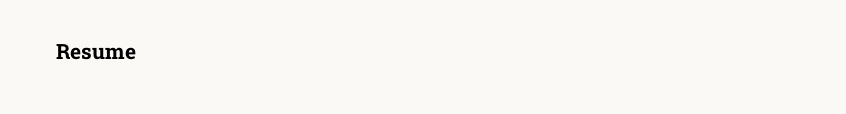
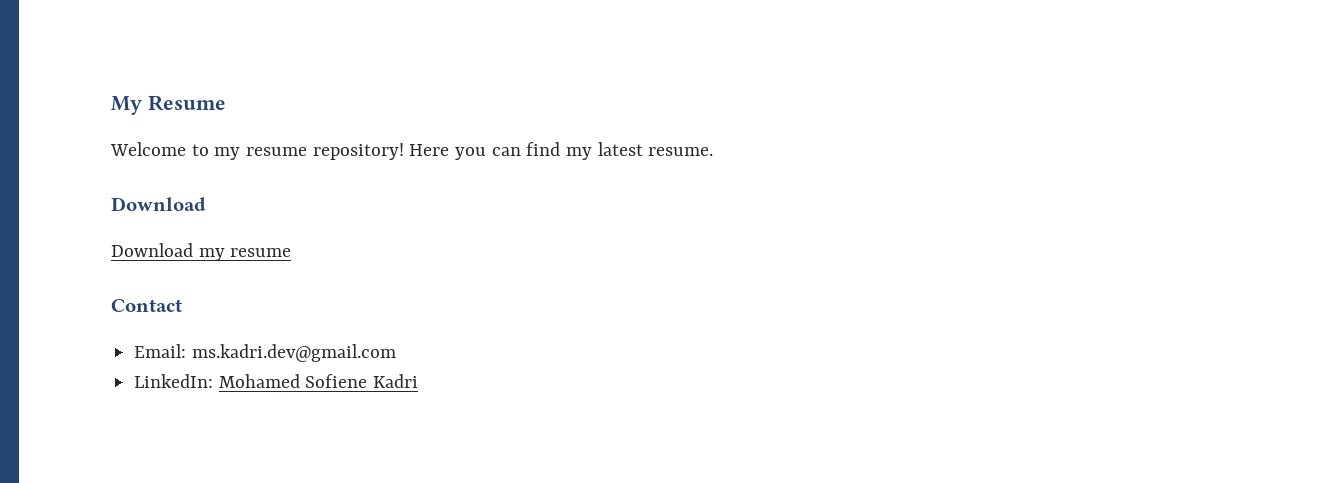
- Resume
+ My Resume
+ Welcome to my resume repository! Here you can find my latest resume.
+ Download
+ Download my resume
+ Contact
+ Email: ms.kadri.dev@gmail.com
+ LinkedIn: Mohamed Sofiene Kadri

